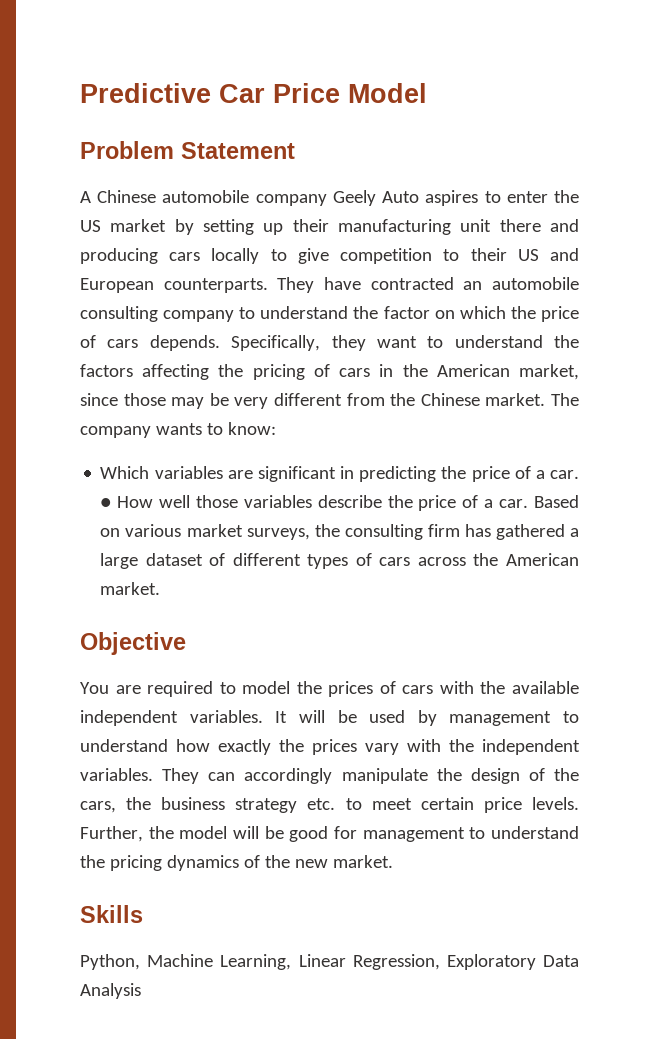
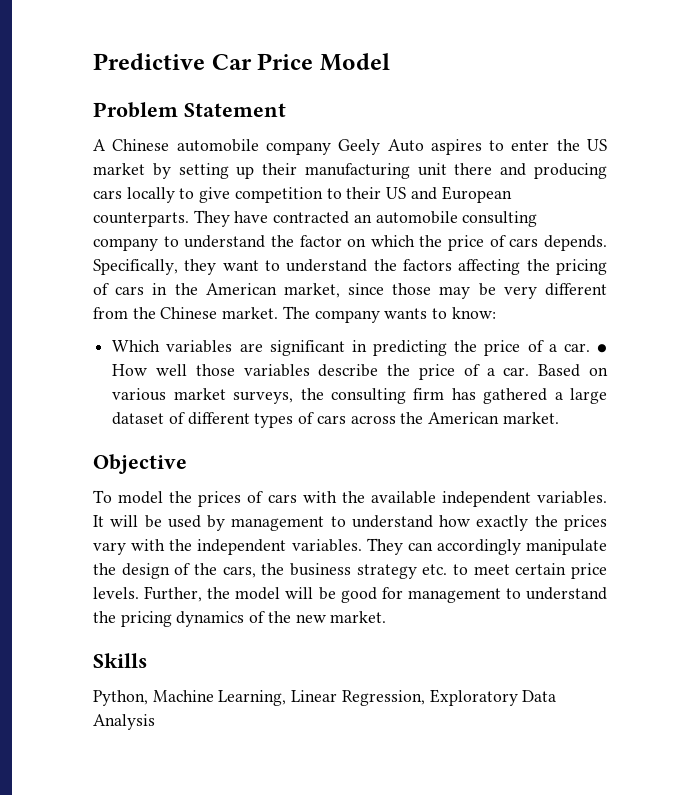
- You are required to model the prices of cars with the available independent variables.
+ To model the prices of cars with the available independent variables.

